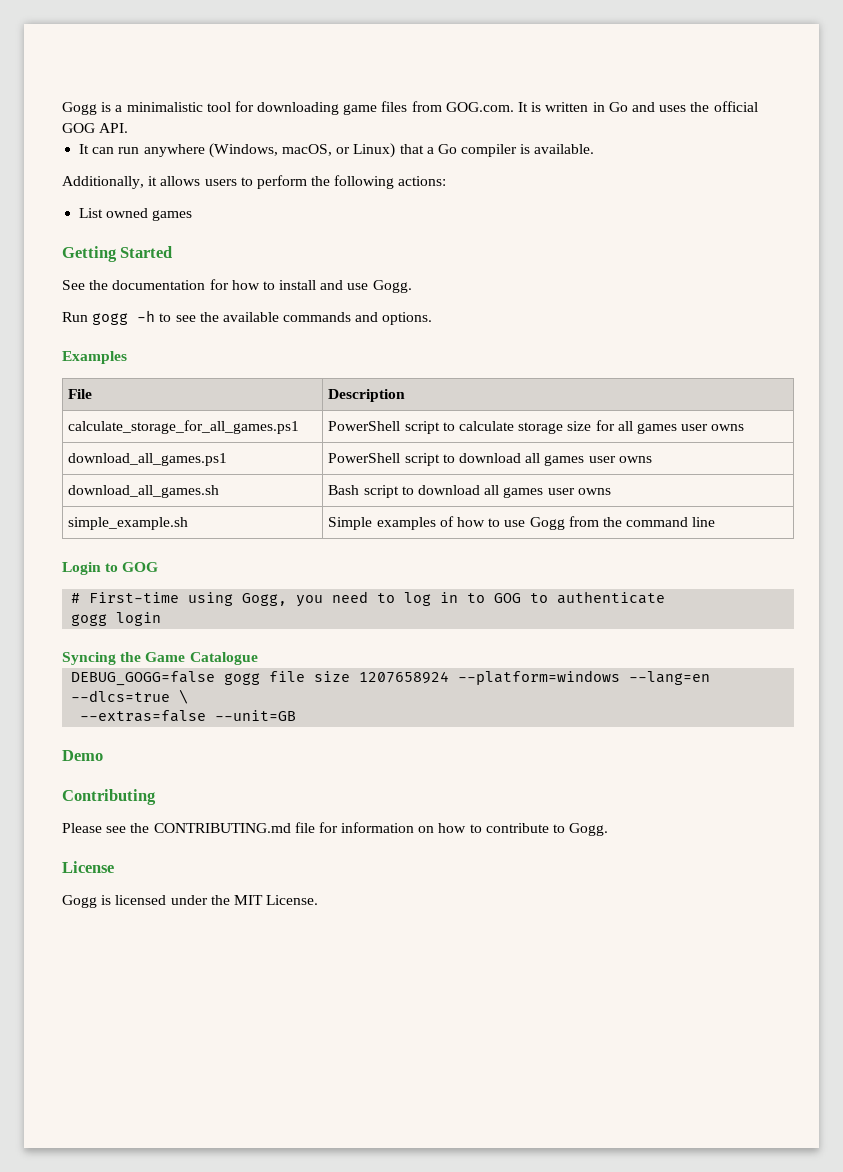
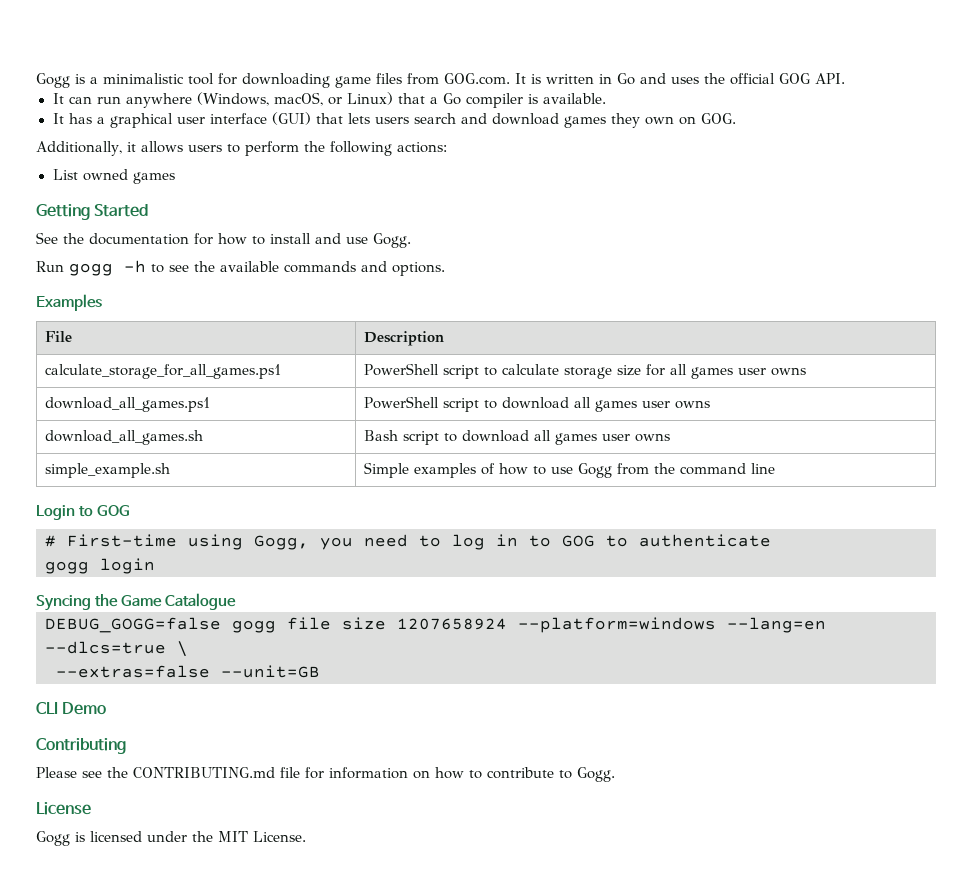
+ It has a graphical user interface (GUI) that lets users search and download games they own on GOG.
- Demo
+ CLI Demo

